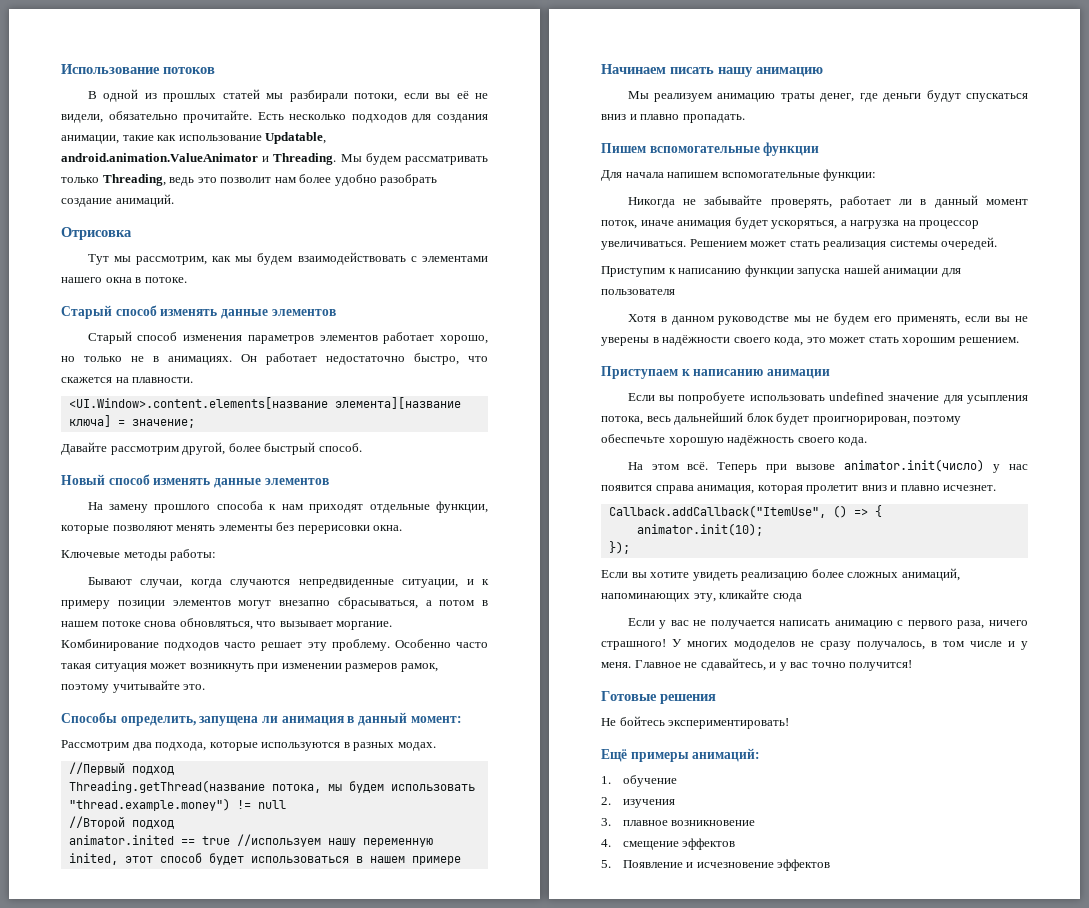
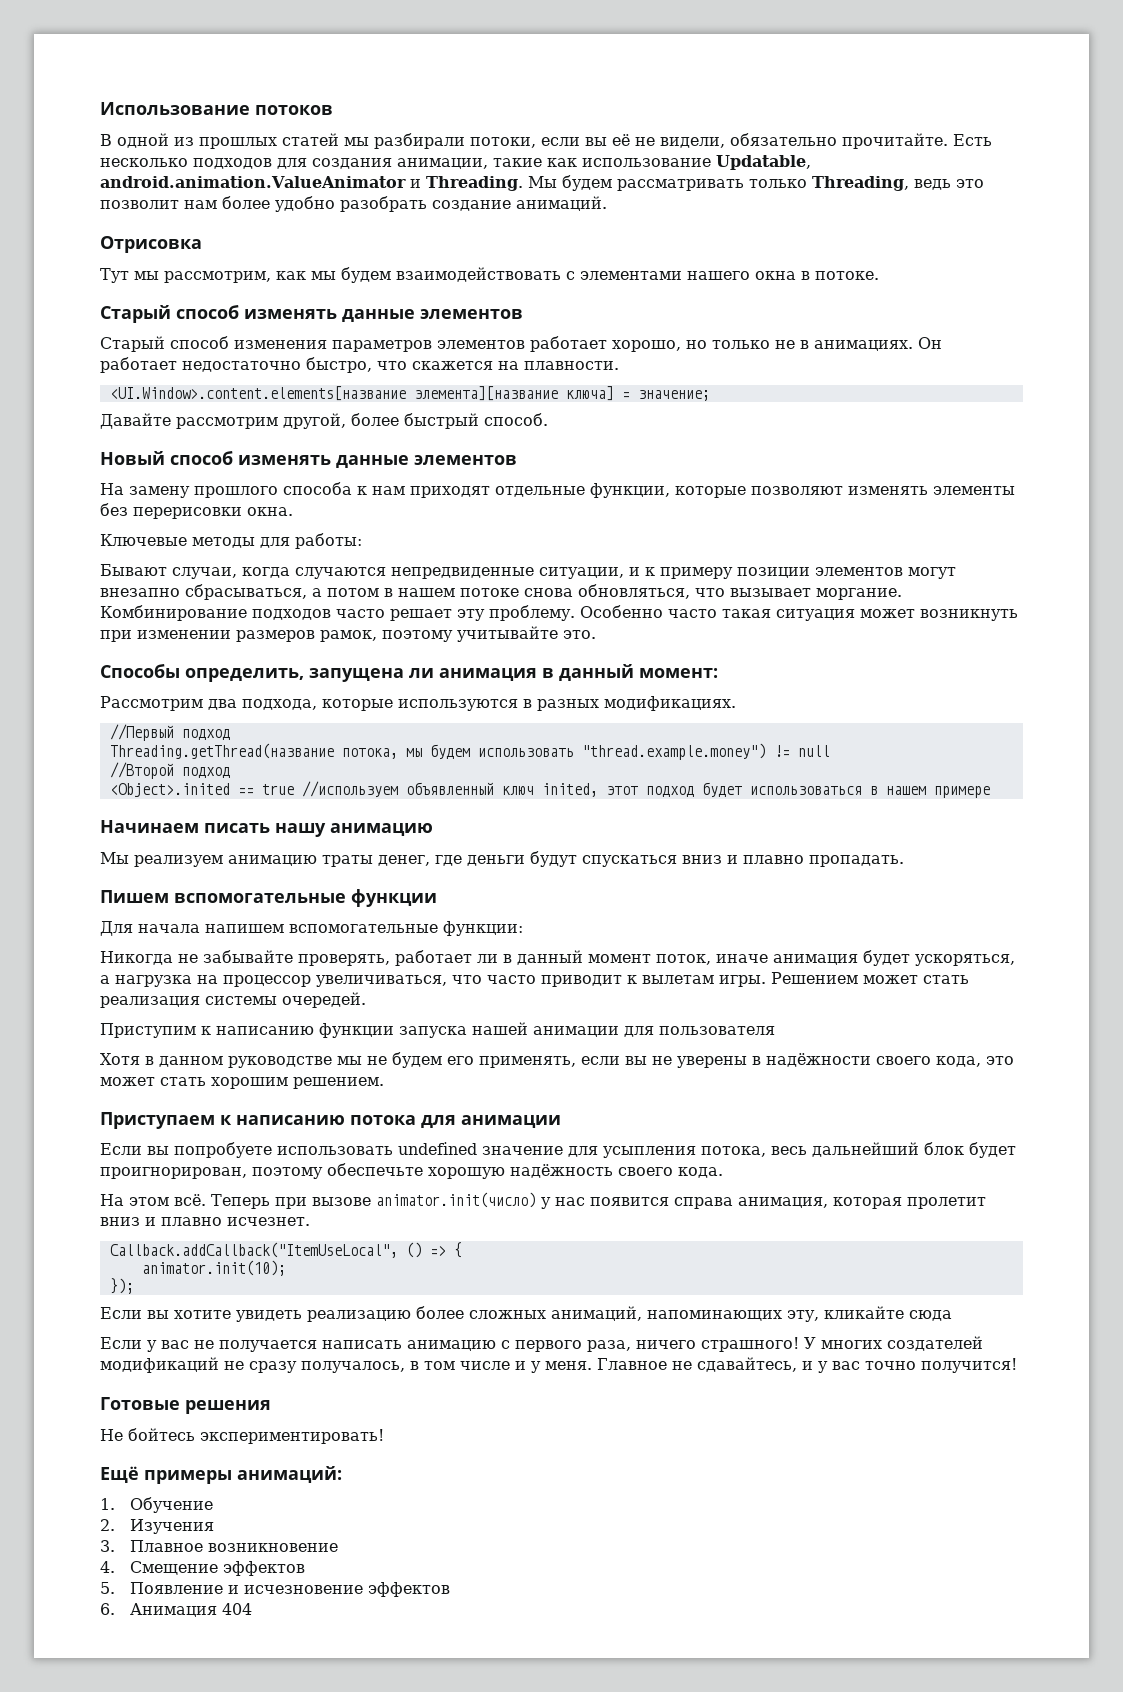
- На замену прошлого способа к нам приходят отдельные функции, которые позволяют менять элементы без перерисовки окна.
+ На замену прошлого способа к нам приходят отдельные функции, которые позволяют изменять элементы без перерисовки окна.
- Ключевые методы работы:
+ Ключевые методы для работы:
- Рассмотрим два подхода, которые используются в разных модах.
+ Рассмотрим два подхода, которые используются в разных модификациях.
- animator.inited == true //используем нашу переменную inited, этот способ будет использоваться в нашем примере
+ <Object>.inited == true //используем объявленный ключ inited, этот подход будет использоваться в нашем примере
- Никогда не забывайте проверять, работает ли в данный момент поток, иначе анимация будет ускоряться, а нагрузка на процессор увеличиваться.
+ Никогда не забывайте проверять, работает ли в данный момент поток, иначе анимация будет ускоряться, а нагрузка на процессор увеличиваться, что часто приводит к вылетам игры.
- Приступаем к написанию анимации
+ Приступаем к написанию потока для анимации
- Callback.addCallback("ItemUse", () => {
+ Callback.addCallback("ItemUseLocal", () => {
- У многих мододелов не сразу получалось, в том числе и у меня.
+ У многих создателей модификаций не сразу получалось, в том числе и у меня.
- 1. обучение
+ 1. Обучение
- 2. изучения
+ 2. Изучения
- 3. плавное возникновение
+ 3. Плавное возникновение
- 4. смещение эффектов
+ 4. Смещение эффектов
+ 6. Анимация 404

